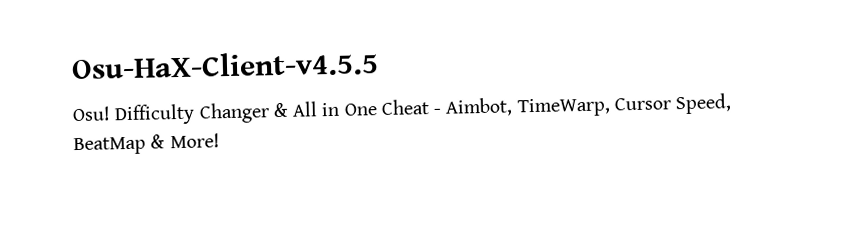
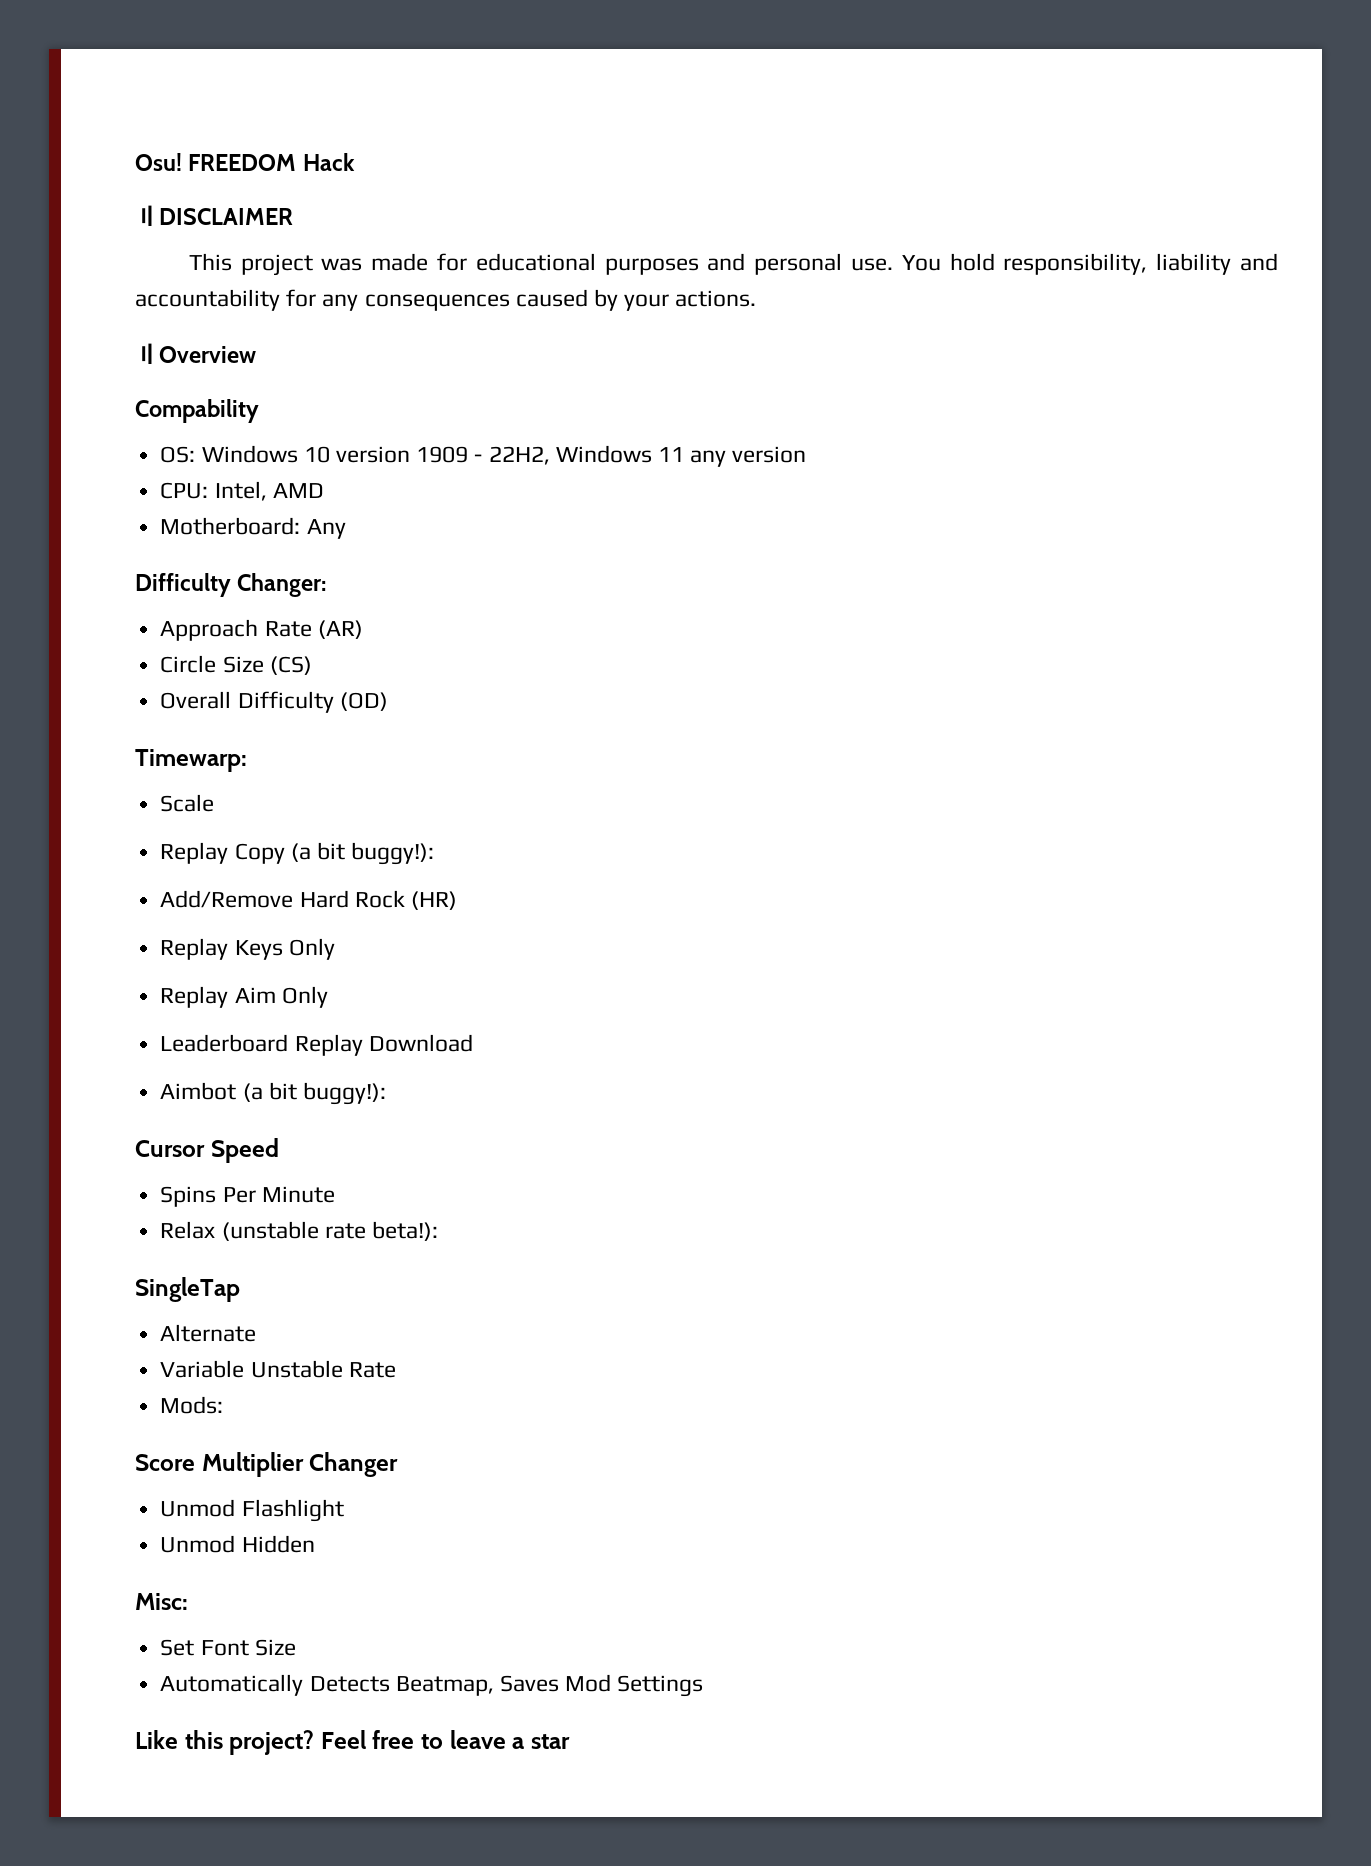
- Osu-HaX-Client-v4.5.5
- Osu! Difficulty Changer & All in One Cheat - Aimbot, TimeWarp, Cursor Speed, BeatMap & More!
+ Osu! FREEDOM Hack
+ 〢DISCLAIMER
+ This project was made for educational purposes and personal use. You hold responsibility, liability and accountability for any consequences caused by your actions.
+ 〢Overview
+ Compability
+ OS: Windows 10 version 1909 - 22H2, Windows 11 any version
+ CPU: Intel, AMD
+ Motherboard: Any
+ Difficulty Changer:
+ Approach Rate (AR)
+ Circle Size (CS)
+ Overall Difficulty (OD)
+ Timewarp:
+ Scale
+ Replay Copy (a bit buggy!):
+ Add/Remove Hard Rock (HR)
+ Replay Keys Only
+ Replay Aim Only
+ Leaderboard Replay Download
+ Aimbot (a bit buggy!):
+ Cursor Speed
+ Spins Per Minute
+ Relax (unstable rate beta!):
+ SingleTap
+ Alternate
+ Variable Unstable Rate
+ Mods:
+ Score Multiplier Changer
+ Unmod Flashlight
+ Unmod Hidden
+ Misc:
+ Set Font Size
+ Automatically Detects Beatmap, Saves Mod Settings
+ Like this project? Feel free to leave a star

